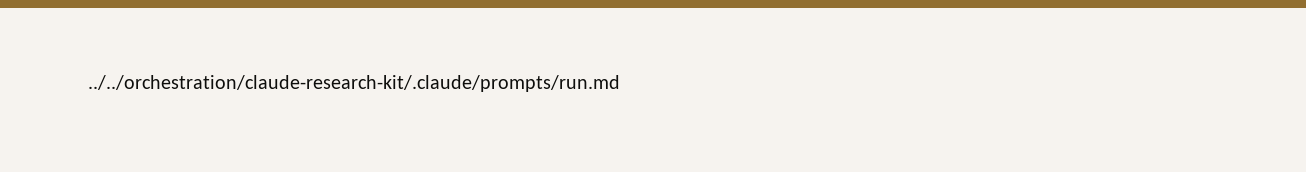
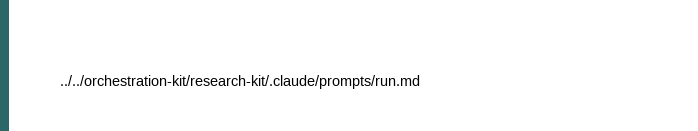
- ../../orchestration/claude-research-kit/.claude/prompts/run.md
+ ../../orchestration-kit/research-kit/.claude/prompts/run.md

